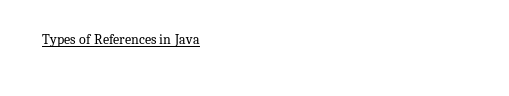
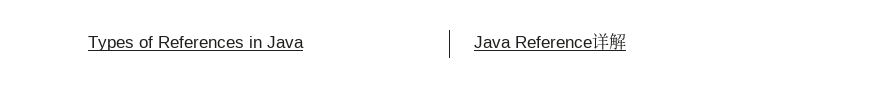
+ Java Reference详解

